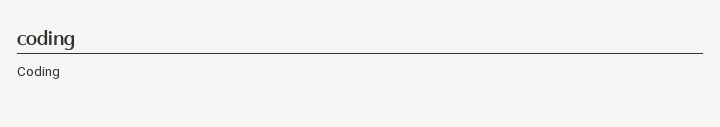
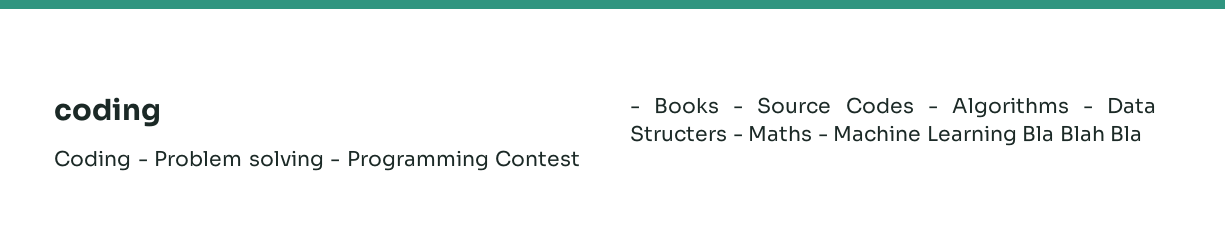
- Coding
+ Coding - Problem solving - Programming Contest - Books - Source Codes - Algorithms - Data Structers - Maths - Machine Learning Bla Blah Bla

